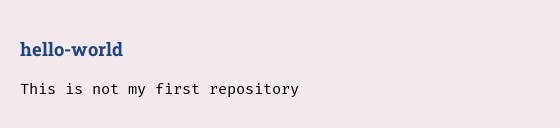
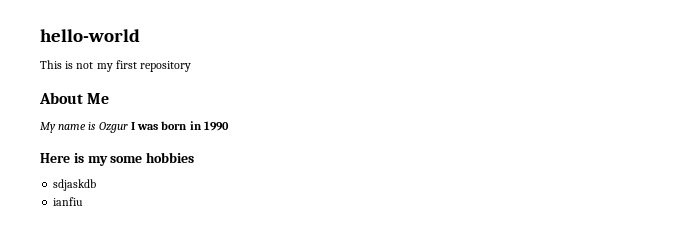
+ About Me
+ My name is Ozgur I was born in 1990
+ Here is my some hobbies
+ sdjaskdb
+ ianfiu

